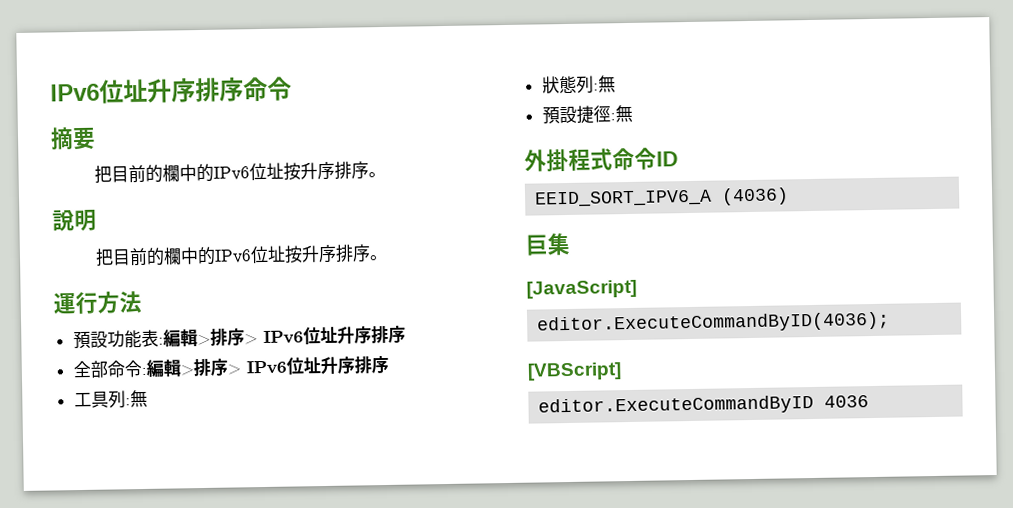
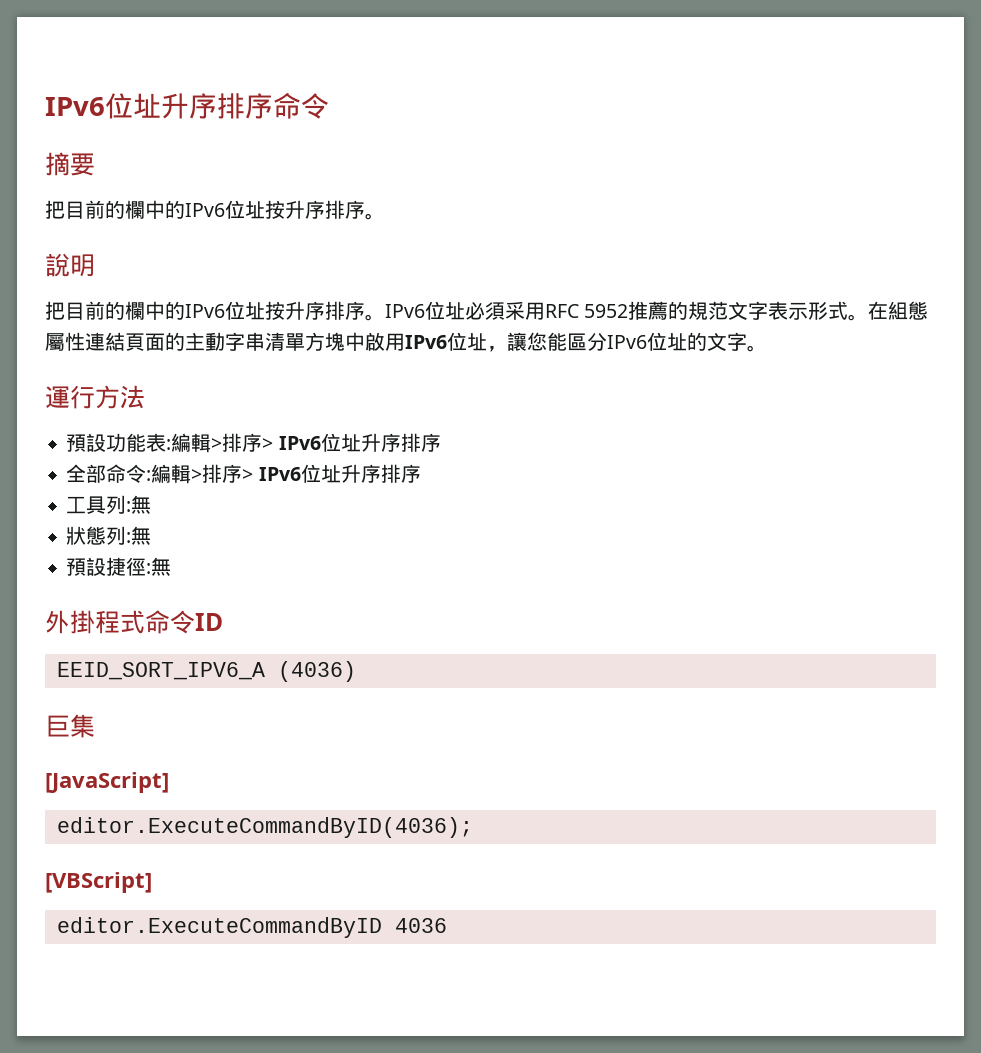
+ IPv6位址必須采用RFC 5952推薦的規范文字表示形式。在組態屬性連結頁面的主動字串清單方塊中啟用IPv6位址，讓您能區分IPv6位址的文字。

